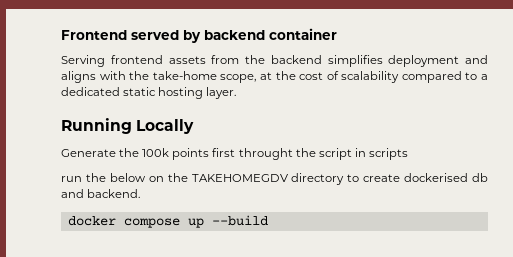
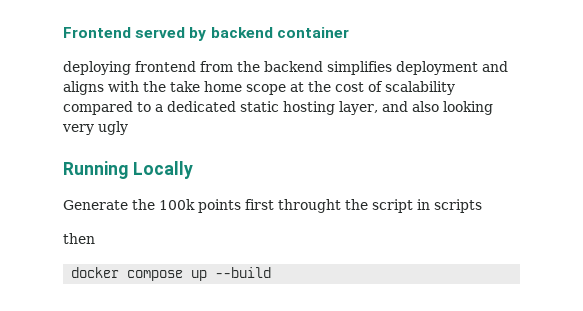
- Serving frontend assets from the backend simplifies deployment and aligns with the take-home scope, at the cost of scalability compared to a dedicated static hosting layer.
+ deploying frontend from the backend simplifies deployment and aligns with the take home scope at the cost of scalability compared to a dedicated static hosting layer, and also looking very ugly
- run the below on the TAKEHOMEGDV directory to create dockerised db and backend.
+ then

